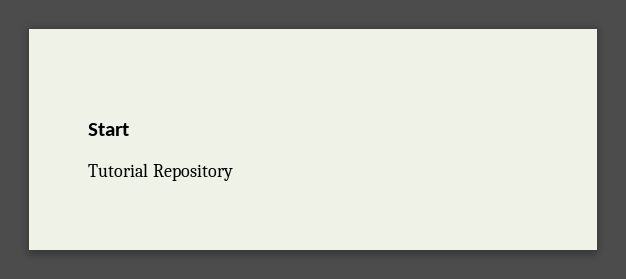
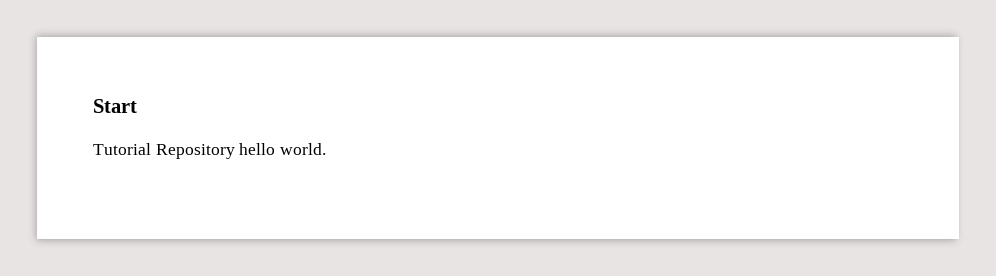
- Tutorial Repository
+ Tutorial Repository hello world.

